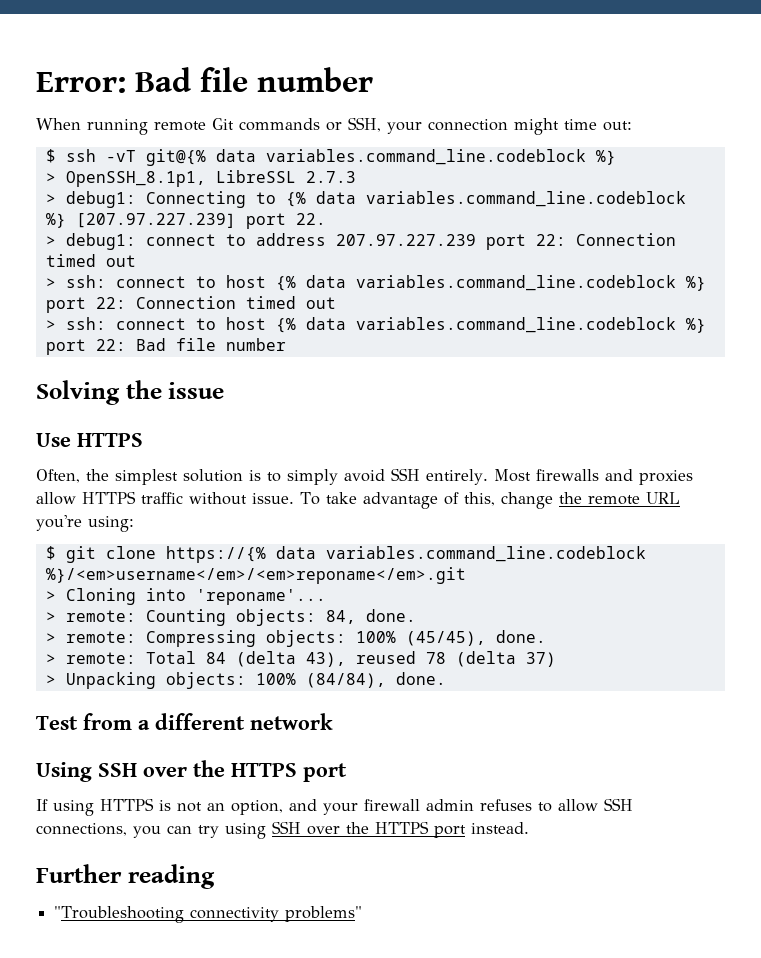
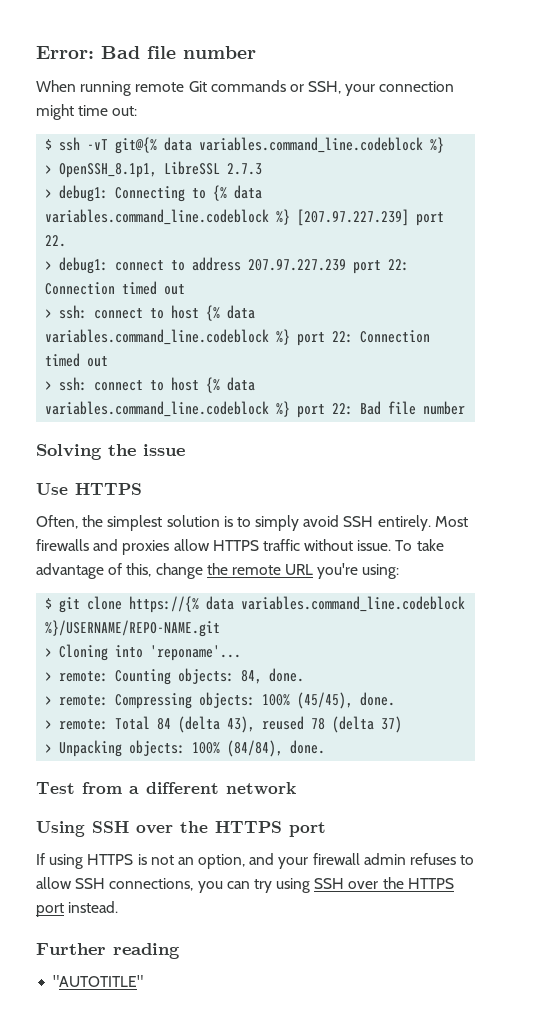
- $ git clone https://{% data variables.command_line.codeblock %}/<em>username</em>/<em>reponame</em>.git
+ $ git clone https://{% data variables.command_line.codeblock %}/USERNAME/REPO-NAME.git
- "Troubleshooting connectivity problems"
+ "AUTOTITLE"

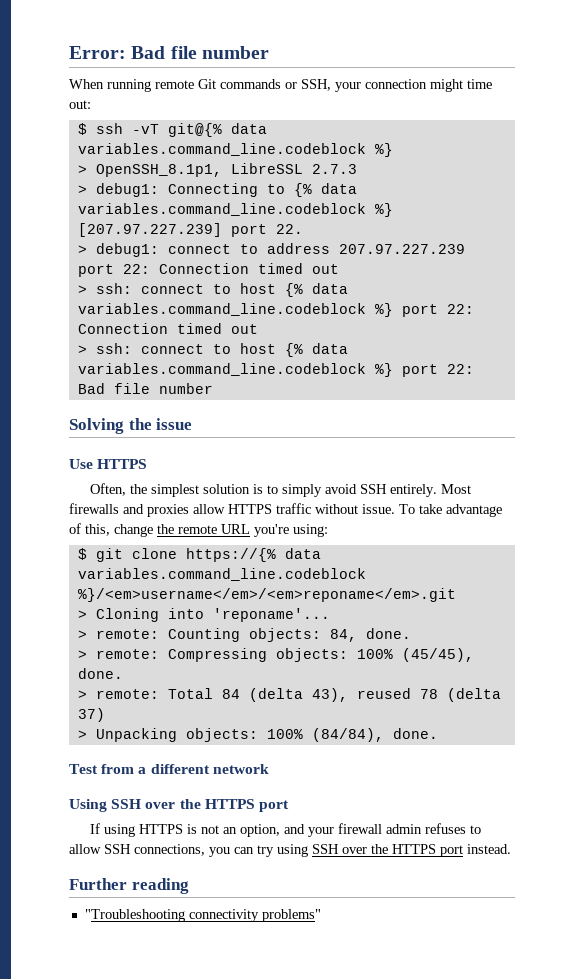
- $ git clone https://{% data variables.command_line.codeblock %}/USERNAME/REPO-NAME.git
+ $ git clone https://{% data variables.command_line.codeblock %}/<em>username</em>/<em>reponame</em>.git
- "AUTOTITLE"
+ "Troubleshooting connectivity problems"

